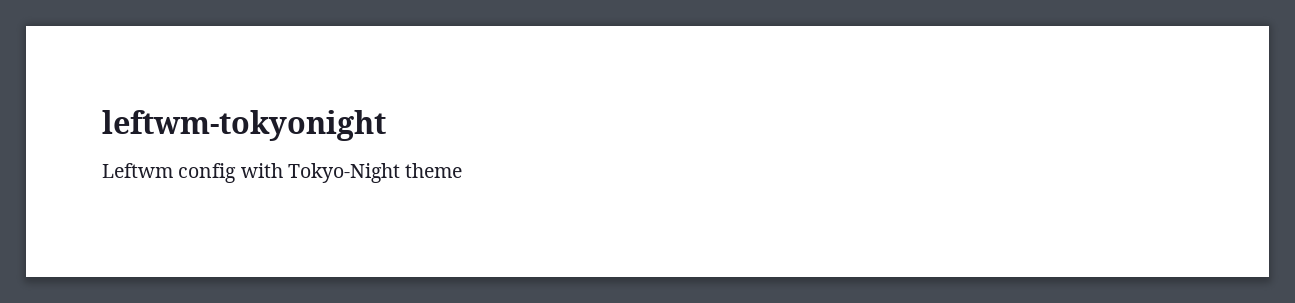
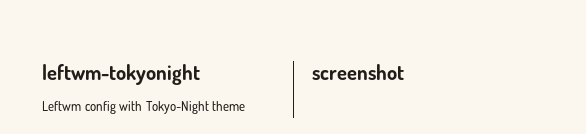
+ screenshot

